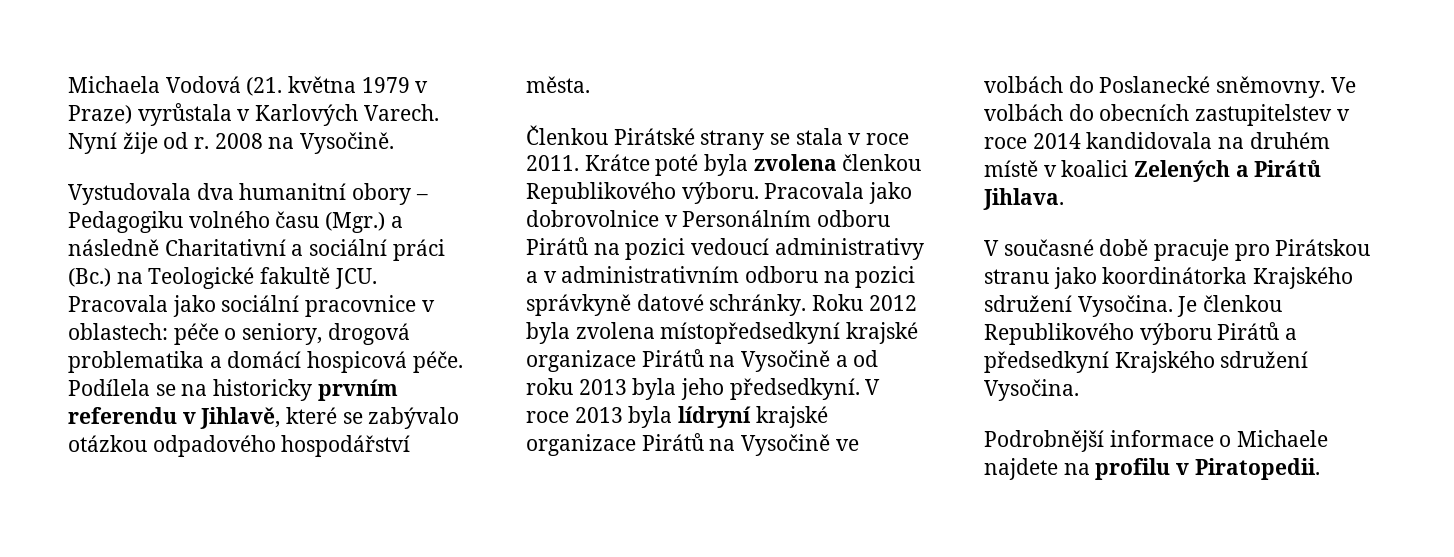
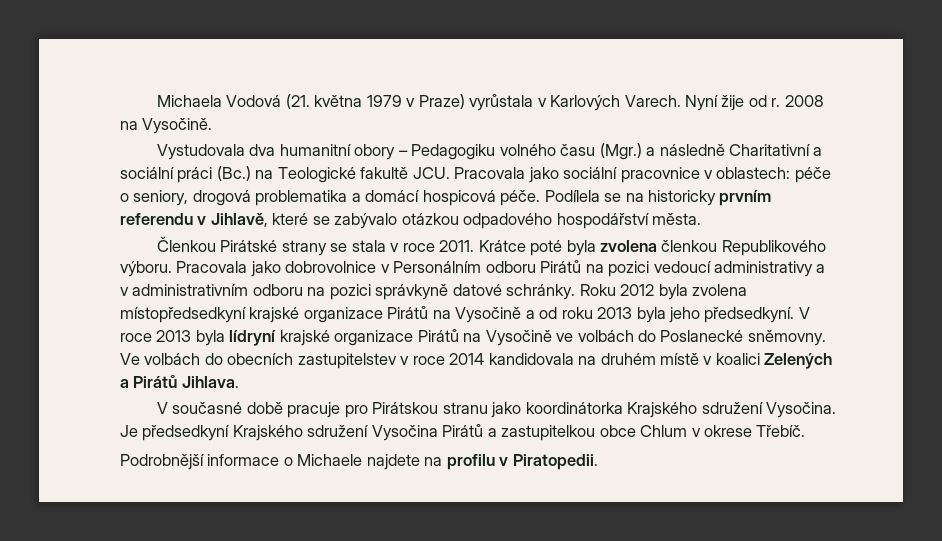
- Je členkou Republikového výboru Pirátů a předsedkyní Krajského sdružení Vysočina.
+ Je předsedkyní Krajského sdružení Vysočina Pirátů a zastupitelkou obce Chlum v okrese Třebíč.

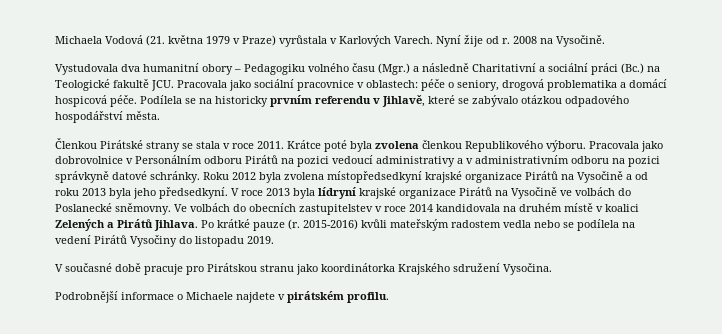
+ Po krátké pauze (r. 2015-2016) kvůli mateřským radostem vedla nebo se podílela na vedení Pirátů Vysočiny do listopadu 2019.
- Je předsedkyní Krajského sdružení Vysočina Pirátů a zastupitelkou obce Chlum v okrese Třebíč.
- Podrobnější informace o Michaele najdete na profilu v Piratopedii.
+ Podrobnější informace o Michaele najdete v pirátském profilu.

